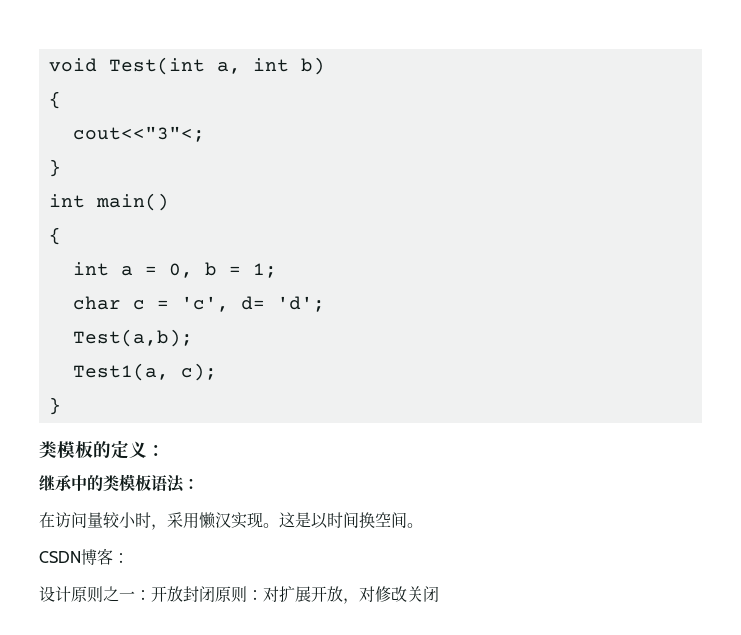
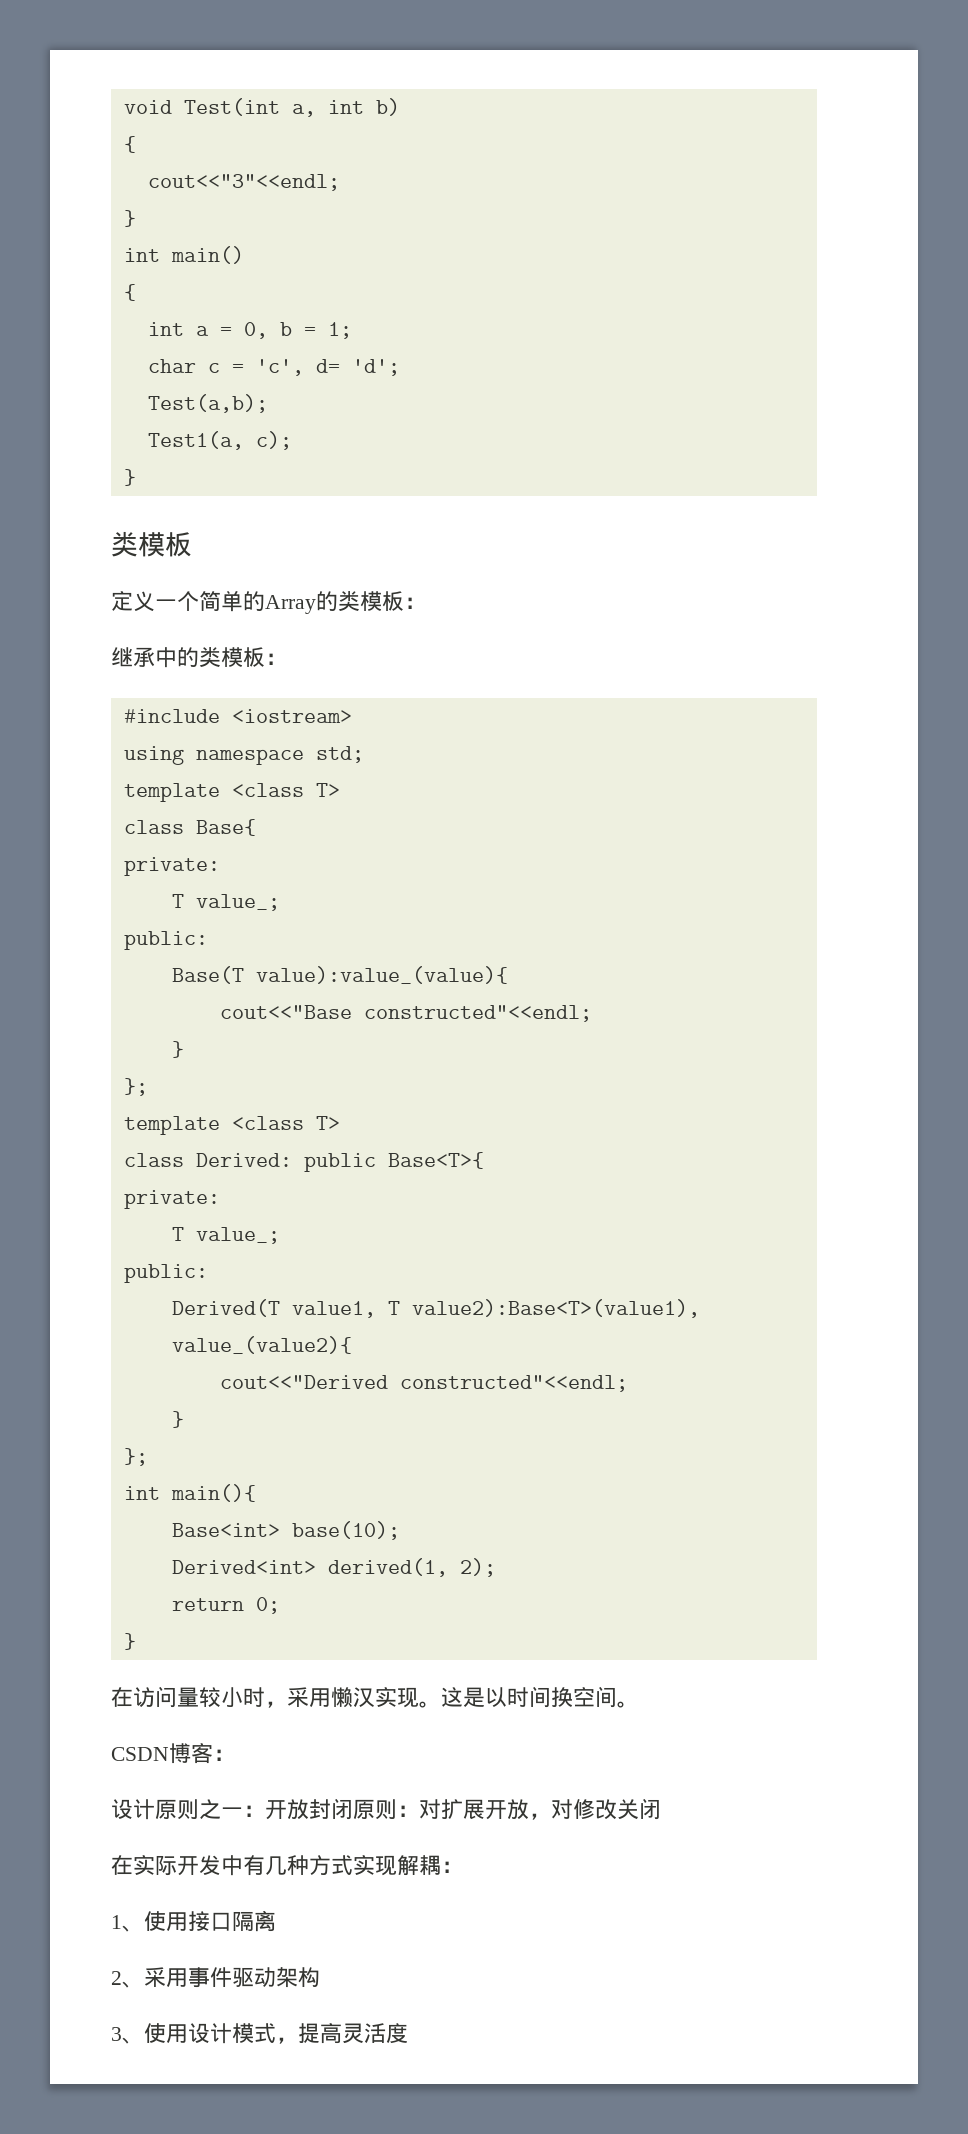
- cout<<"3"<;
+ cout<<"3"<<endl;
  Test1(a, c);
  }
- 类模板的定义：
+ 类模板
+ 定义一个简单的Array的类模板：
- 继承中的类模板语法：
+ 继承中的类模板：
+ #include <iostream>
+ using namespace std;
+ template <class T>
+ class Base{
+ private:
+ T value_;
+ public:
+ Base(T value):value_(value){
+ cout<<"Base constructed"<<endl;
+ }
+ };
+ template <class T>
+ class Derived: public Base<T>{
+ private:
+ T value_;
+ public:
+ Derived(T value1, T value2):Base<T>(value1), value_(value2){
+ cout<<"Derived constructed"<<endl;
+ }
+ };
+ int main(){
+ Base<int> base(10);
+ Derived<int> derived(1, 2);
+ return 0;
+ }
+ 在实际开发中有几种方式实现解耦：
+ 1、使用接口隔离
+ 2、采用事件驱动架构
+ 3、使用设计模式，提高灵活度

